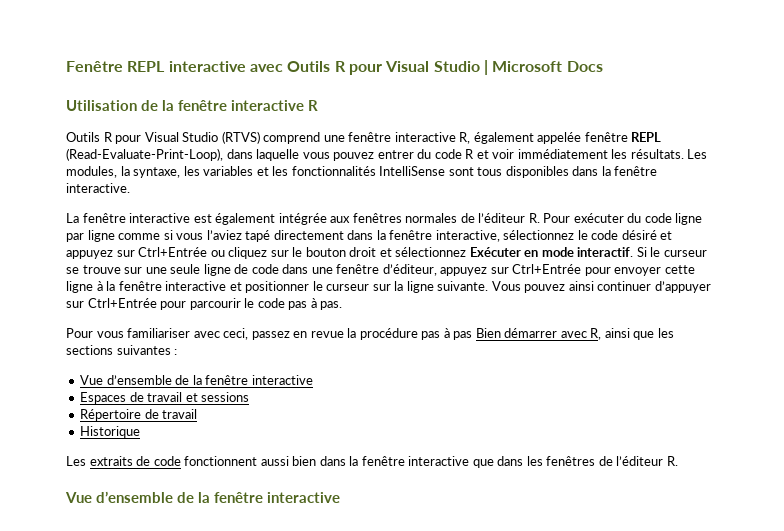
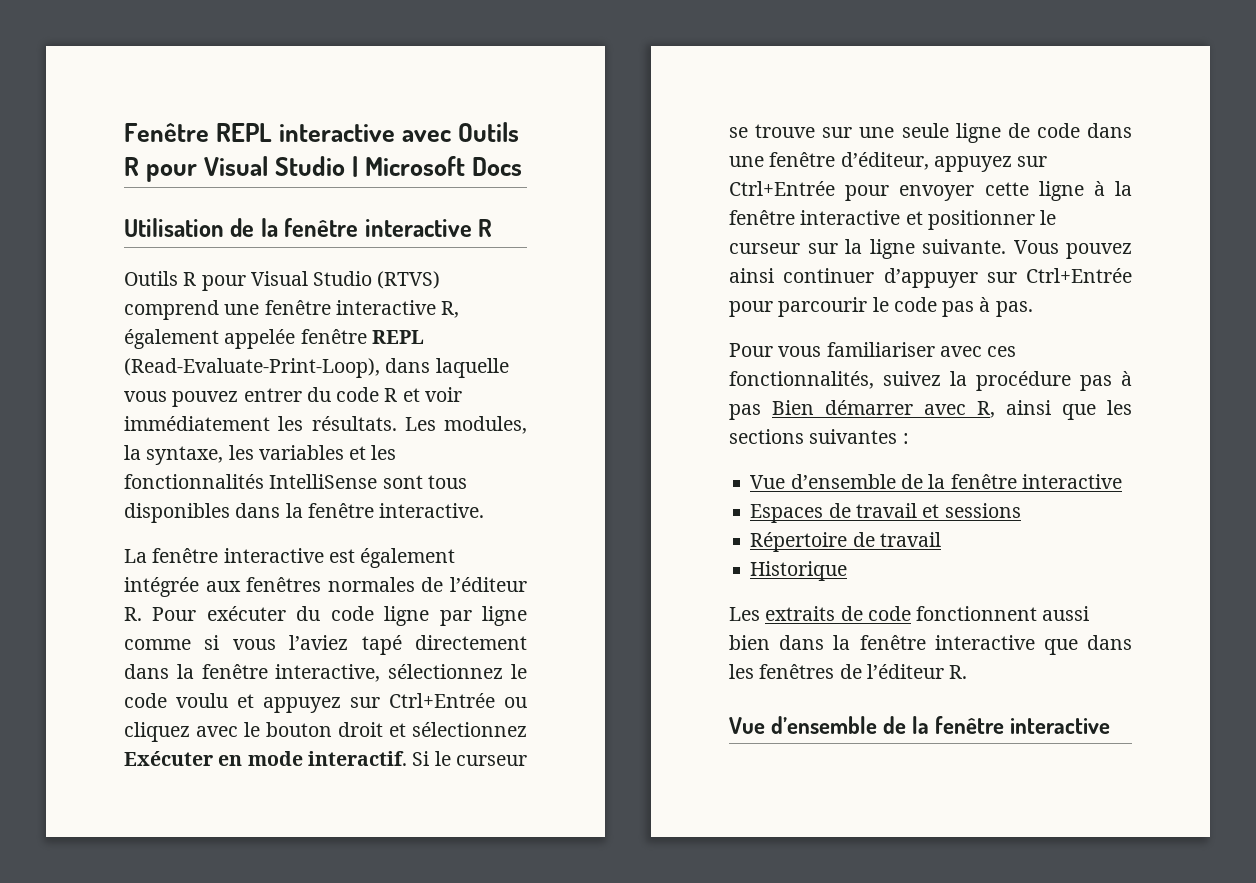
- La fenêtre interactive est également intégrée aux fenêtres normales de l’éditeur R. Pour exécuter du code ligne par ligne comme si vous l’aviez tapé directement dans la fenêtre interactive, sélectionnez le code désiré et appuyez sur Ctrl+Entrée ou cliquez sur le bouton droit et sélectionnez Exécuter en mode interactif.
+ La fenêtre interactive est également intégrée aux fenêtres normales de l’éditeur R. Pour exécuter du code ligne par ligne comme si vous l’aviez tapé directement dans la fenêtre interactive, sélectionnez le code voulu et appuyez sur Ctrl+Entrée ou cliquez avec le bouton droit et sélectionnez Exécuter en mode interactif.
- Pour vous familiariser avec ceci, passez en revue la procédure pas à pas Bien démarrer avec R, ainsi que les sections suivantes :
+ Pour vous familiariser avec ces fonctionnalités, suivez la procédure pas à pas Bien démarrer avec R, ainsi que les sections suivantes :

